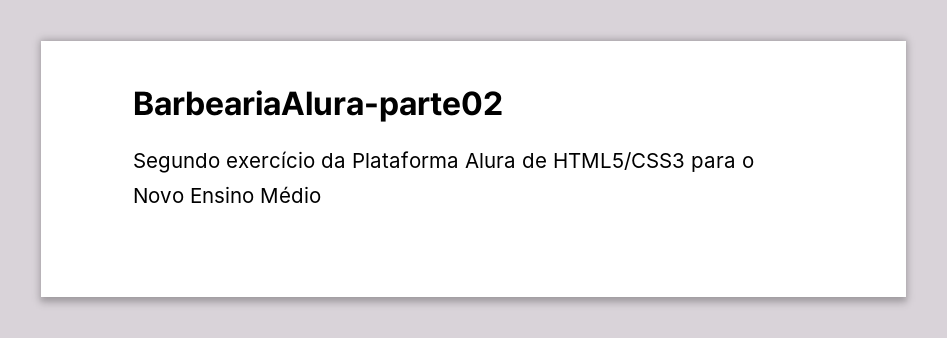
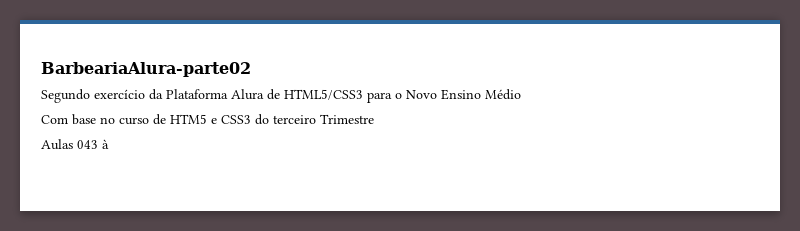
+ Com base no curso de HTM5 e CSS3 do terceiro Trimestre
+ Aulas 043 à

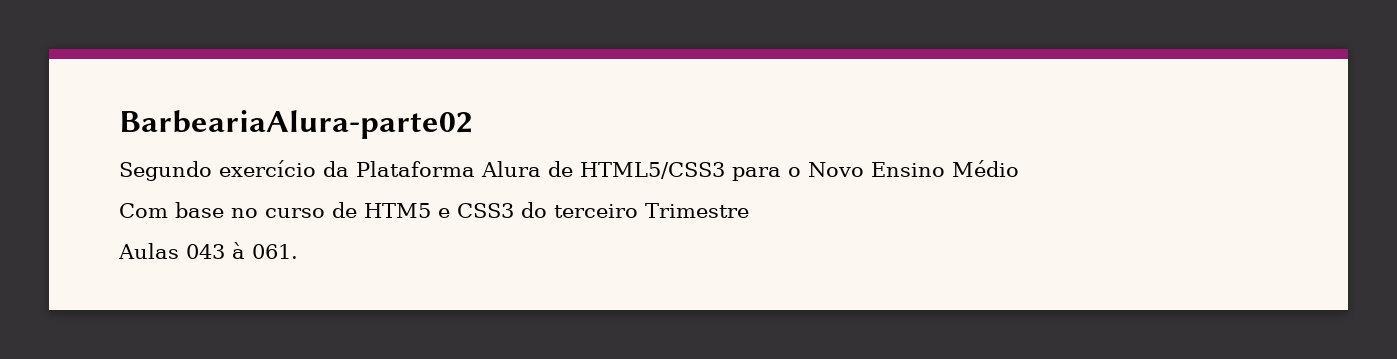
- Aulas 043 à
+ Aulas 043 à 061.

